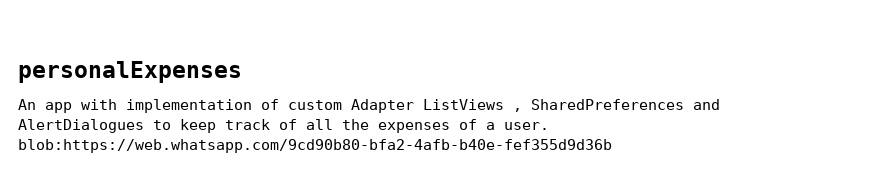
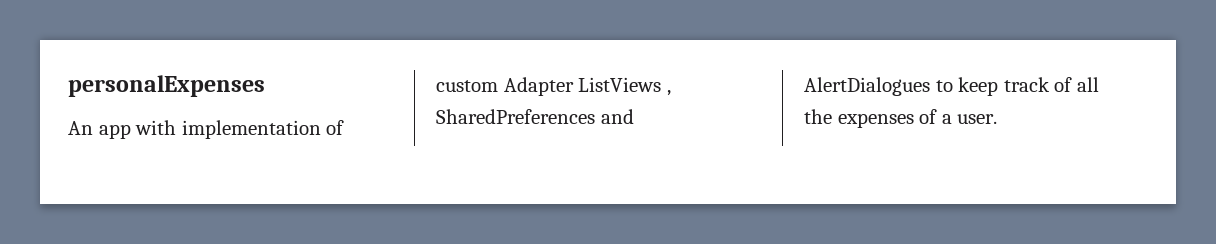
- An app with implementation of custom Adapter ListViews , SharedPreferences and AlertDialogues to keep track of all the expenses of a user. blob:https://web.whatsapp.com/9cd90b80-bfa2-4afb-b40e-fef355d9d36b
+ An app with implementation of custom Adapter ListViews , SharedPreferences and AlertDialogues to keep track of all the expenses of a user.

